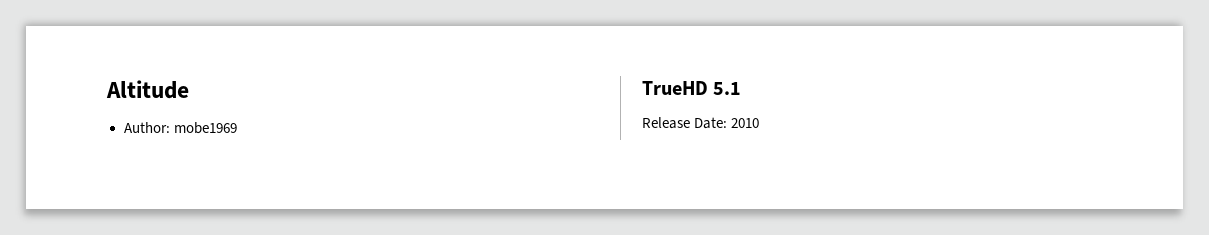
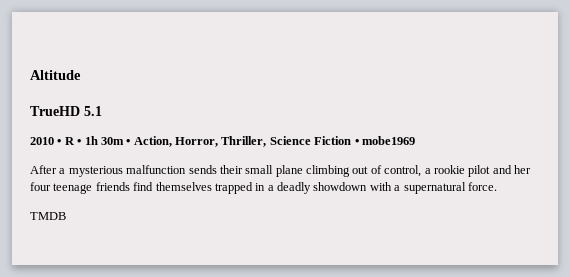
- Author: mobe1969
- Release Date: 2010
+ 2010 • R • 1h 30m • Action, Horror, Thriller, Science Fiction • mobe1969
+ After a mysterious malfunction sends their small plane climbing out of control, a rookie pilot and her four teenage friends find themselves trapped in a deadly showdown with a supernatural force.
+ TMDB

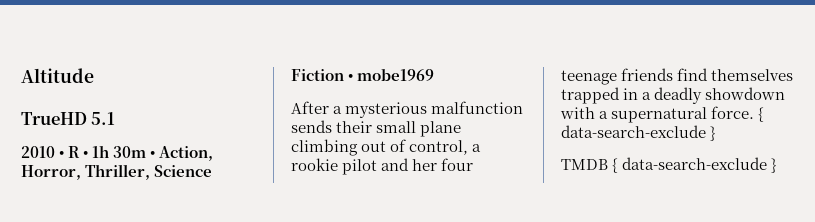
- After a mysterious malfunction sends their small plane climbing out of control, a rookie pilot and her four teenage friends find themselves trapped in a deadly showdown with a supernatural force.
- TMDB
+ After a mysterious malfunction sends their small plane climbing out of control, a rookie pilot and her four teenage friends find themselves trapped in a deadly showdown with a supernatural force. { data-search-exclude }
+ TMDB { data-search-exclude }

